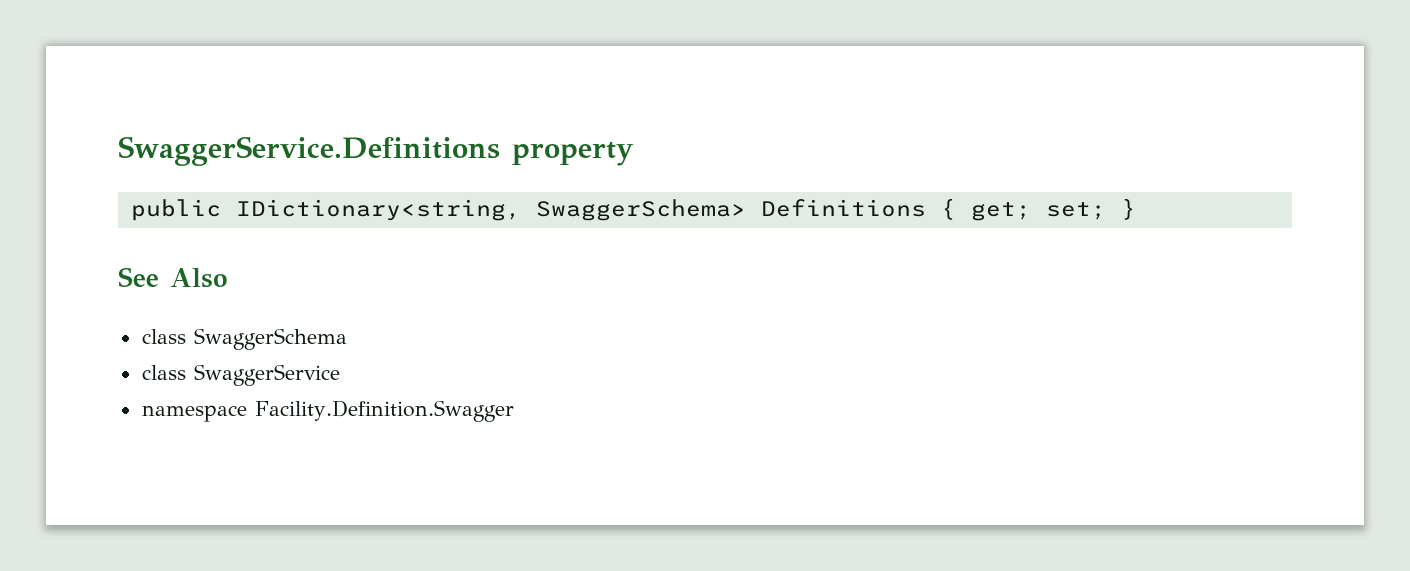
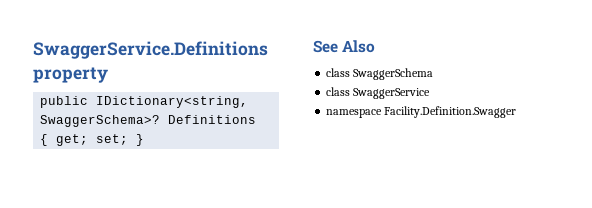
- public IDictionary<string, SwaggerSchema> Definitions { get; set; }
+ public IDictionary<string, SwaggerSchema>? Definitions { get; set; }

